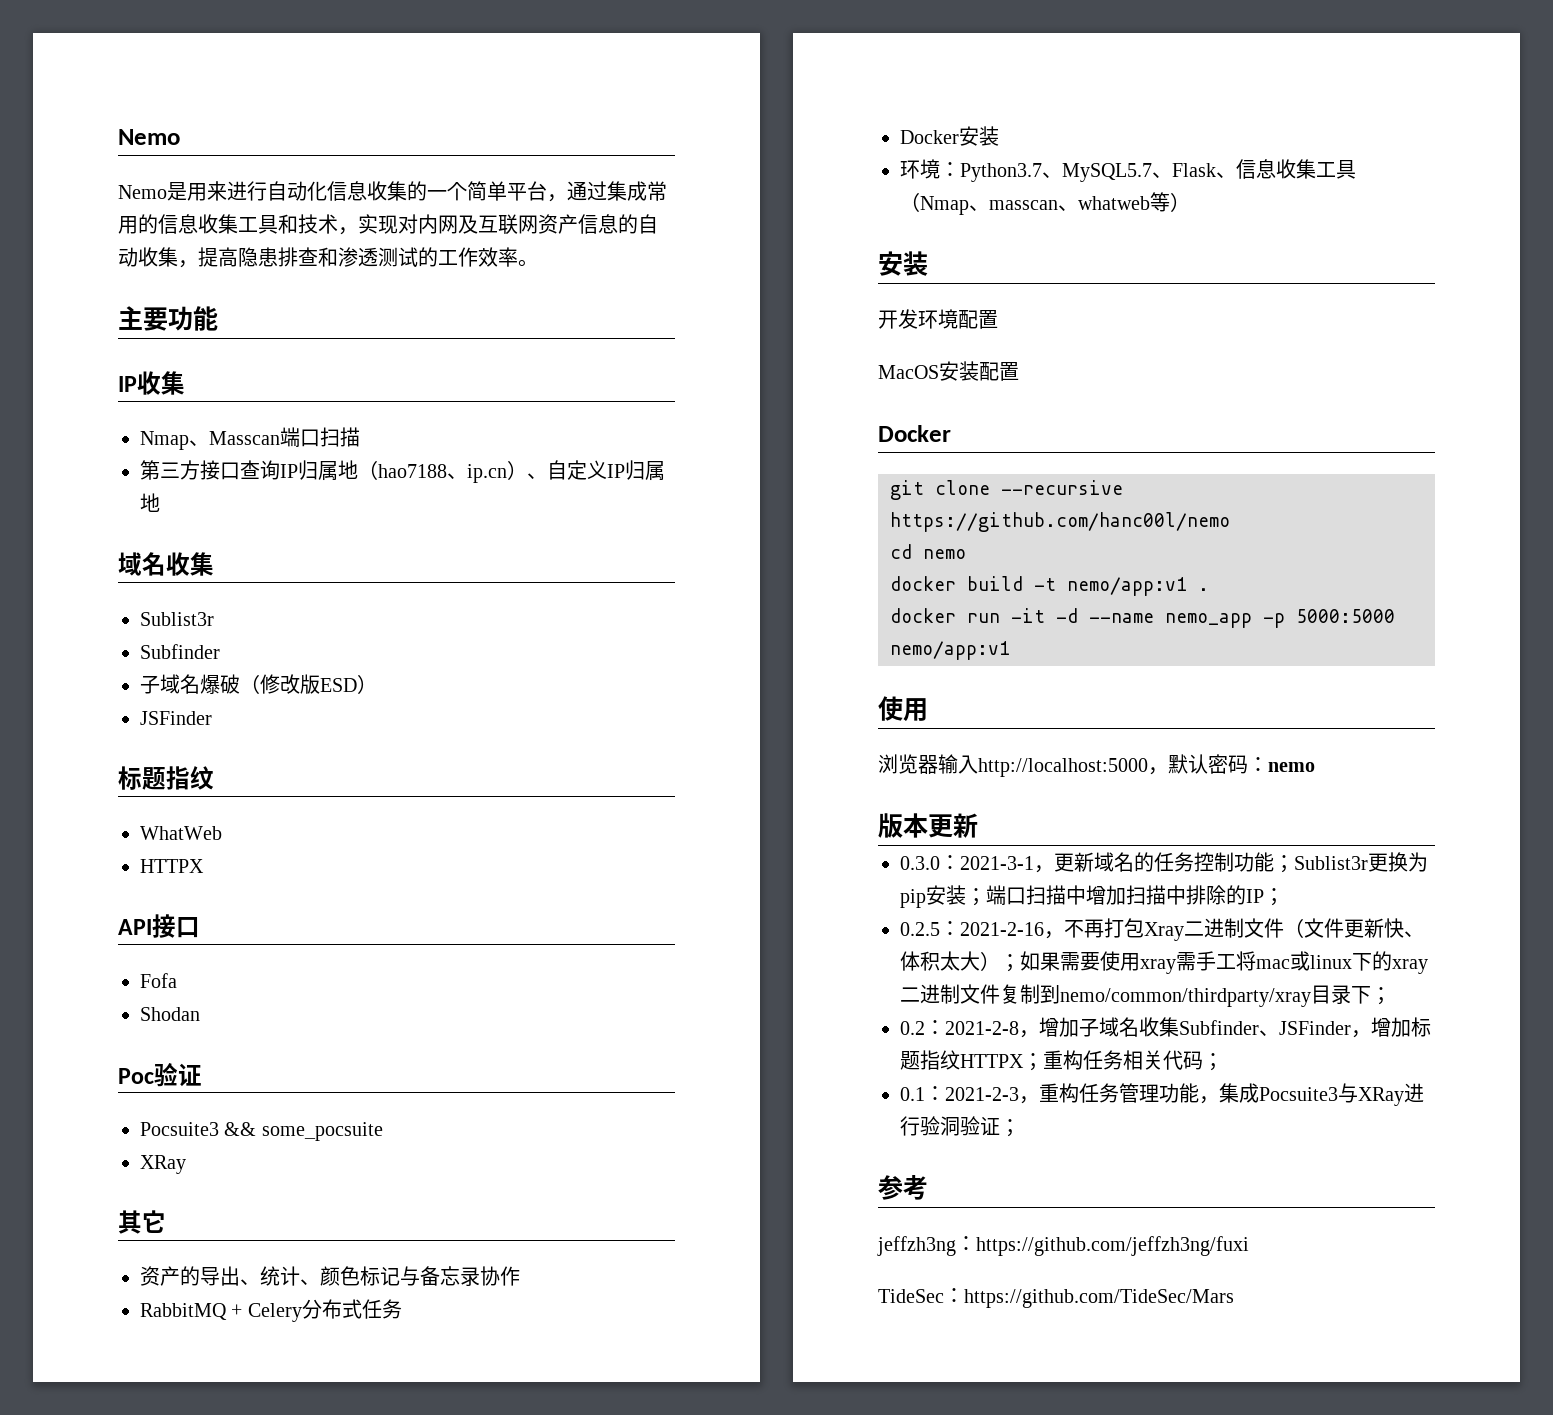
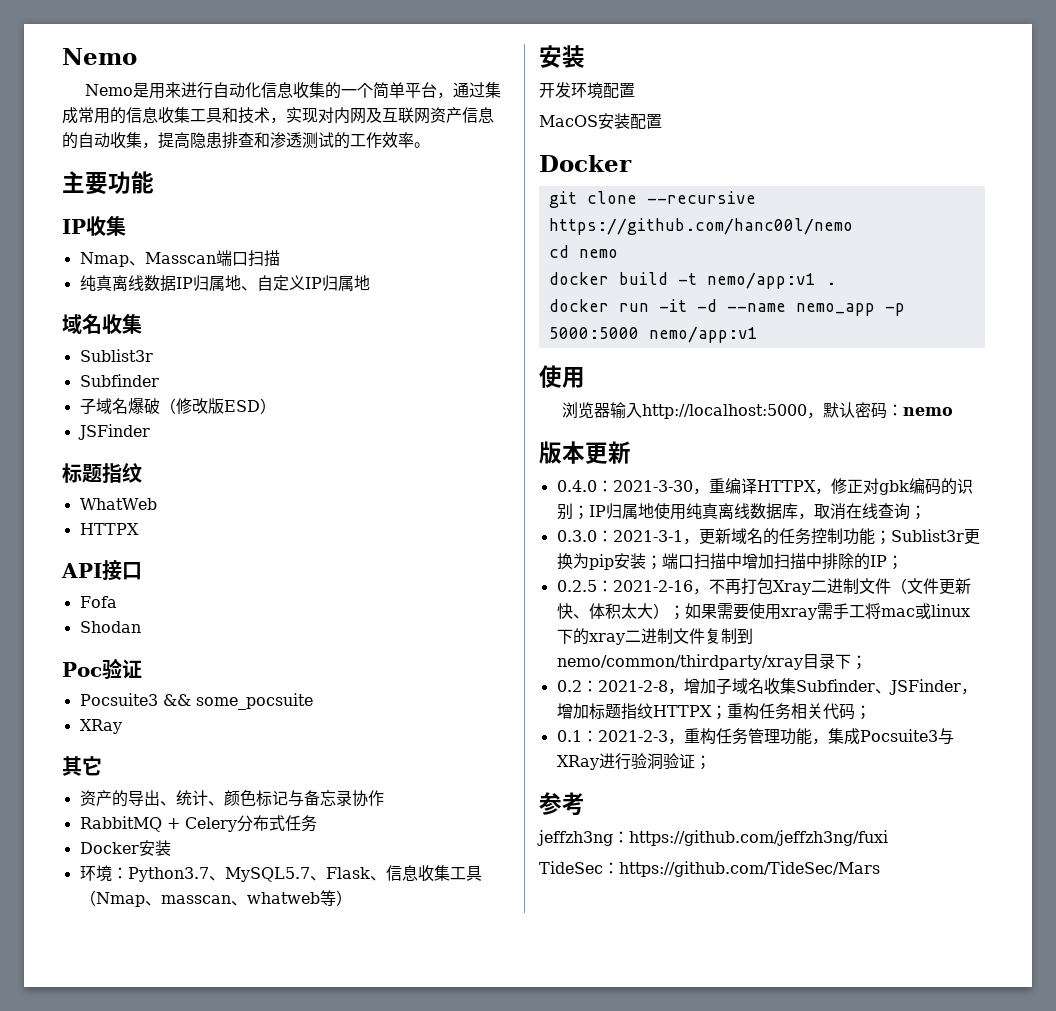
- 第三方接口查询IP归属地（hao7188、ip.cn）、自定义IP归属地
+ 纯真离线数据IP归属地、自定义IP归属地
+ 0.4.0：2021-3-30，重编译HTTPX，修正对gbk编码的识别；IP归属地使用纯真离线数据库，取消在线查询；

